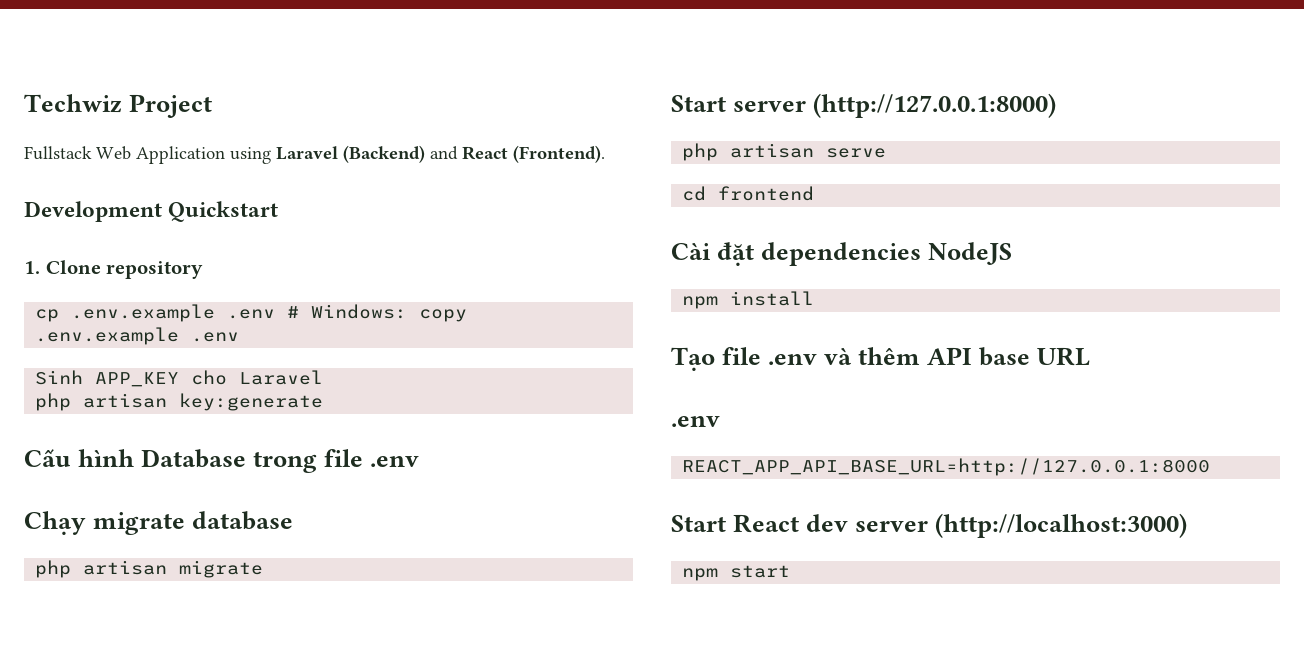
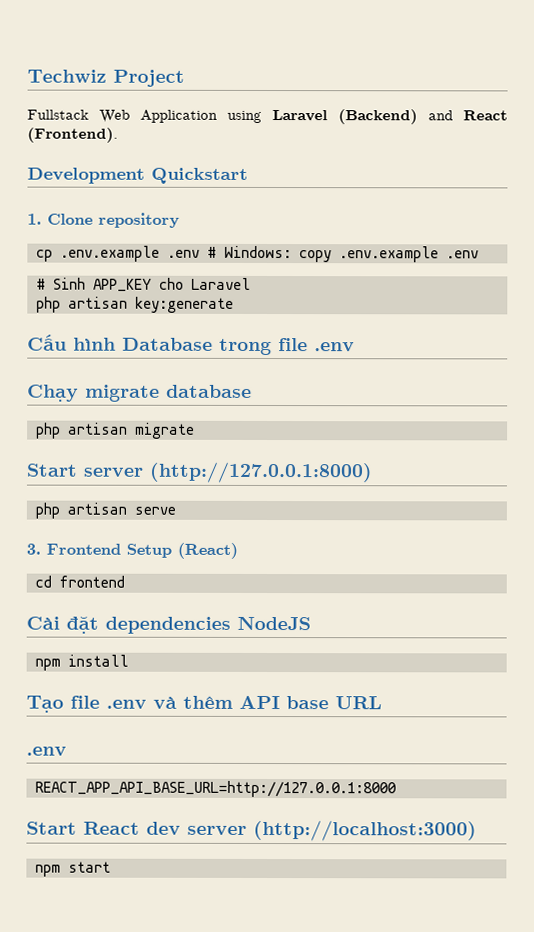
- Sinh APP_KEY cho Laravel
+ # Sinh APP_KEY cho Laravel
+ 3. Frontend Setup (React)

